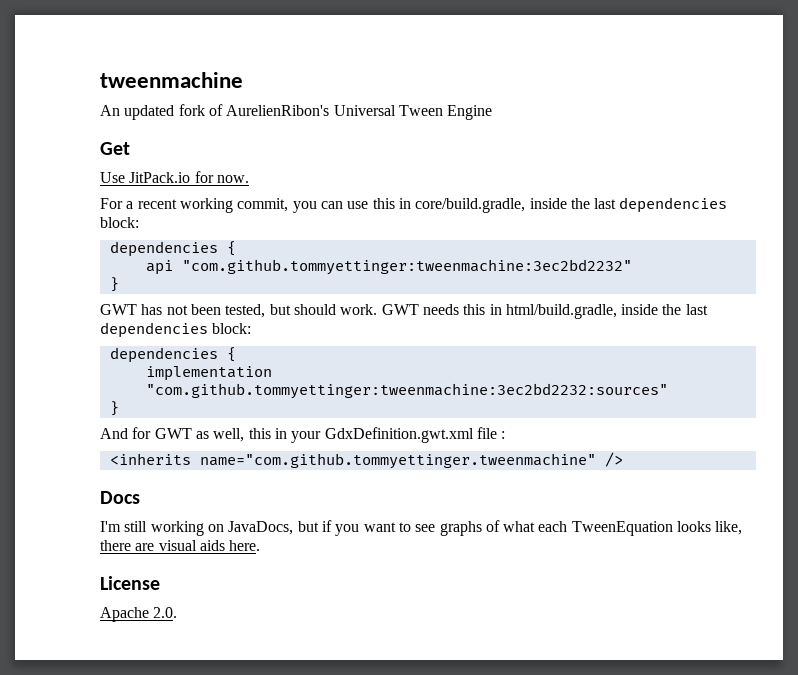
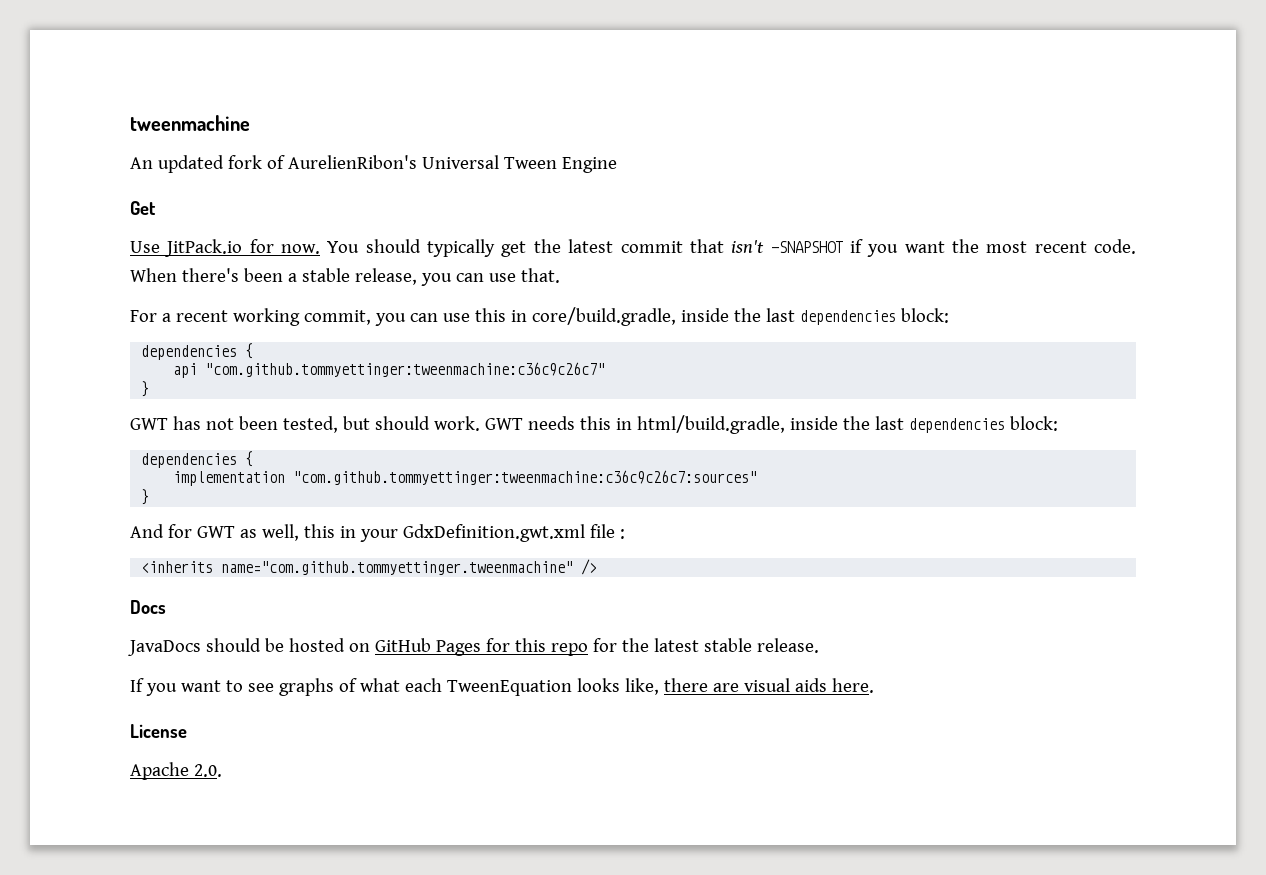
+ You should typically get the latest commit that isn't -SNAPSHOT if you want the most recent code. When there's been a stable release, you can use that.
- api "com.github.tommyettinger:tweenmachine:3ec2bd2232"
+ api "com.github.tommyettinger:tweenmachine:c36c9c26c7"
- implementation "com.github.tommyettinger:tweenmachine:3ec2bd2232:sources"
+ implementation "com.github.tommyettinger:tweenmachine:c36c9c26c7:sources"
- I'm still working on JavaDocs, but if you want to see graphs of what each TweenEquation looks like, there are visual aids here.
+ JavaDocs should be hosted on GitHub Pages for this repo for the latest stable release.
+ If you want to see graphs of what each TweenEquation looks like, there are visual aids here.

